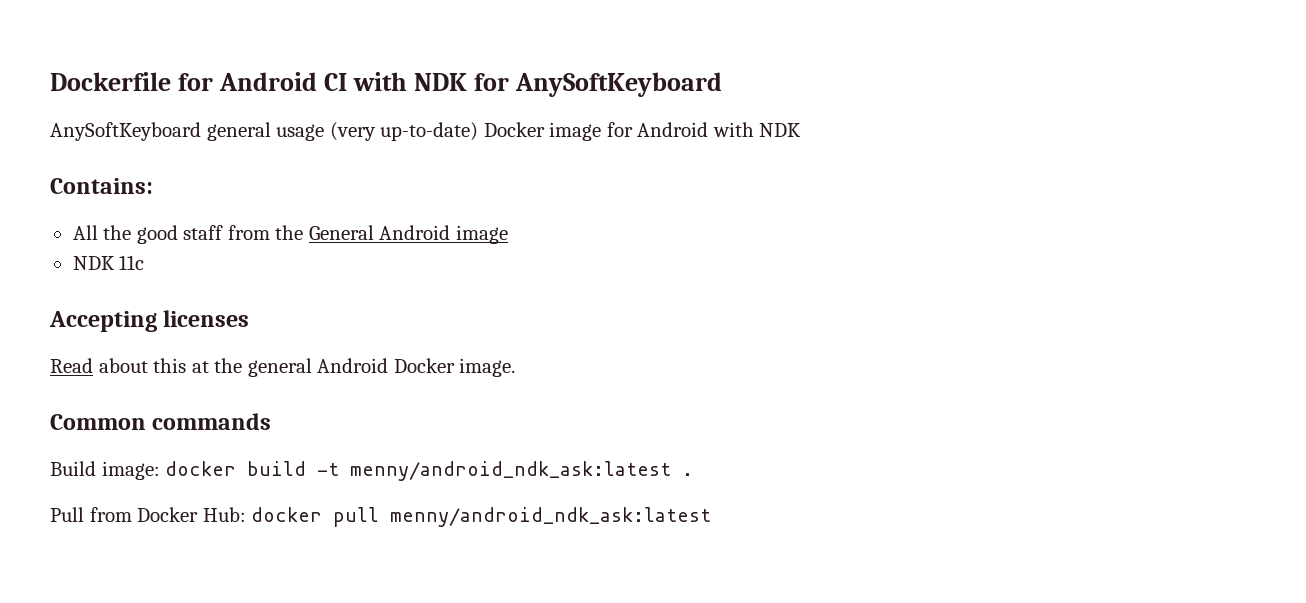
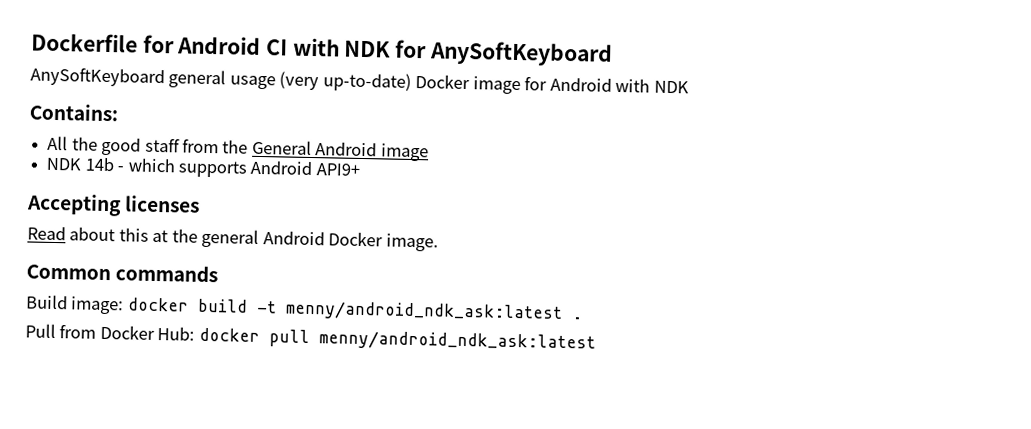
- NDK 11c
+ NDK 14b - which supports Android API9+

